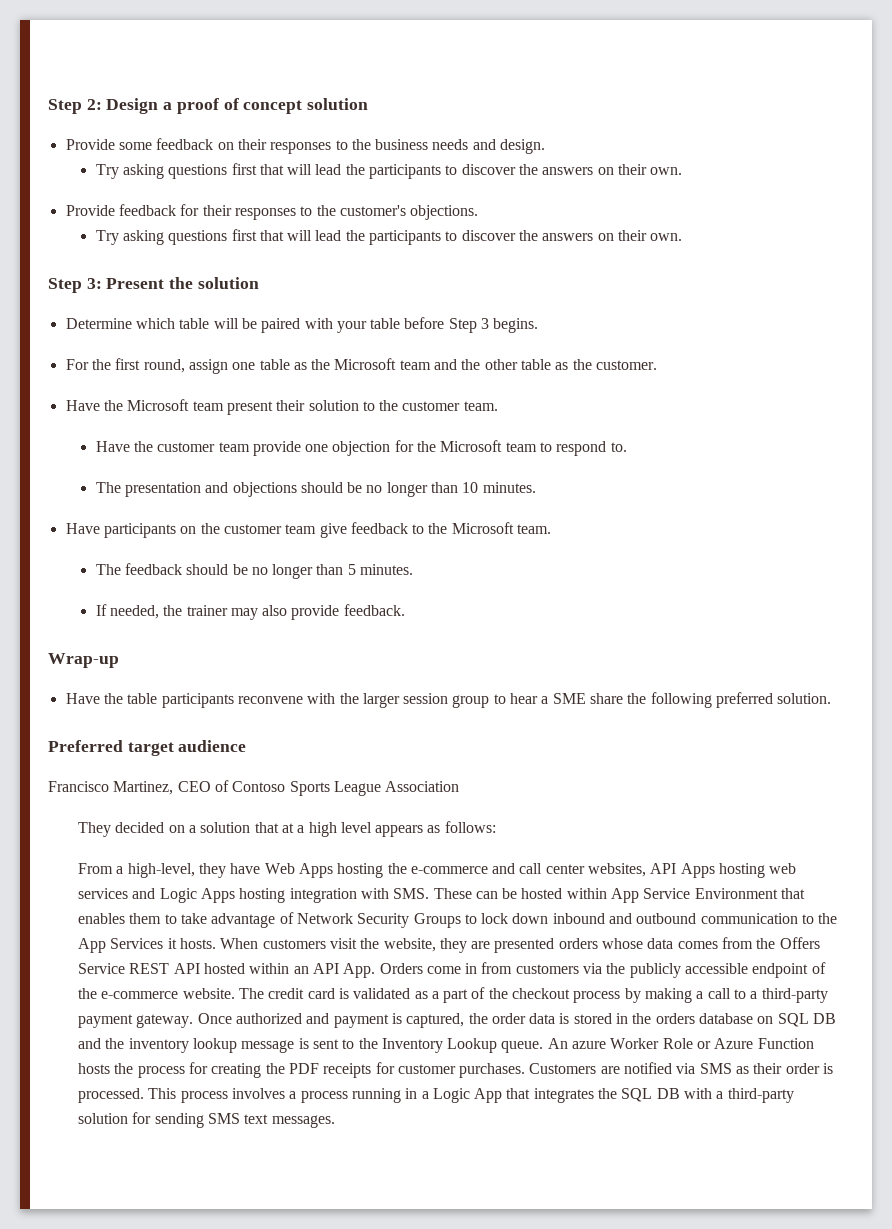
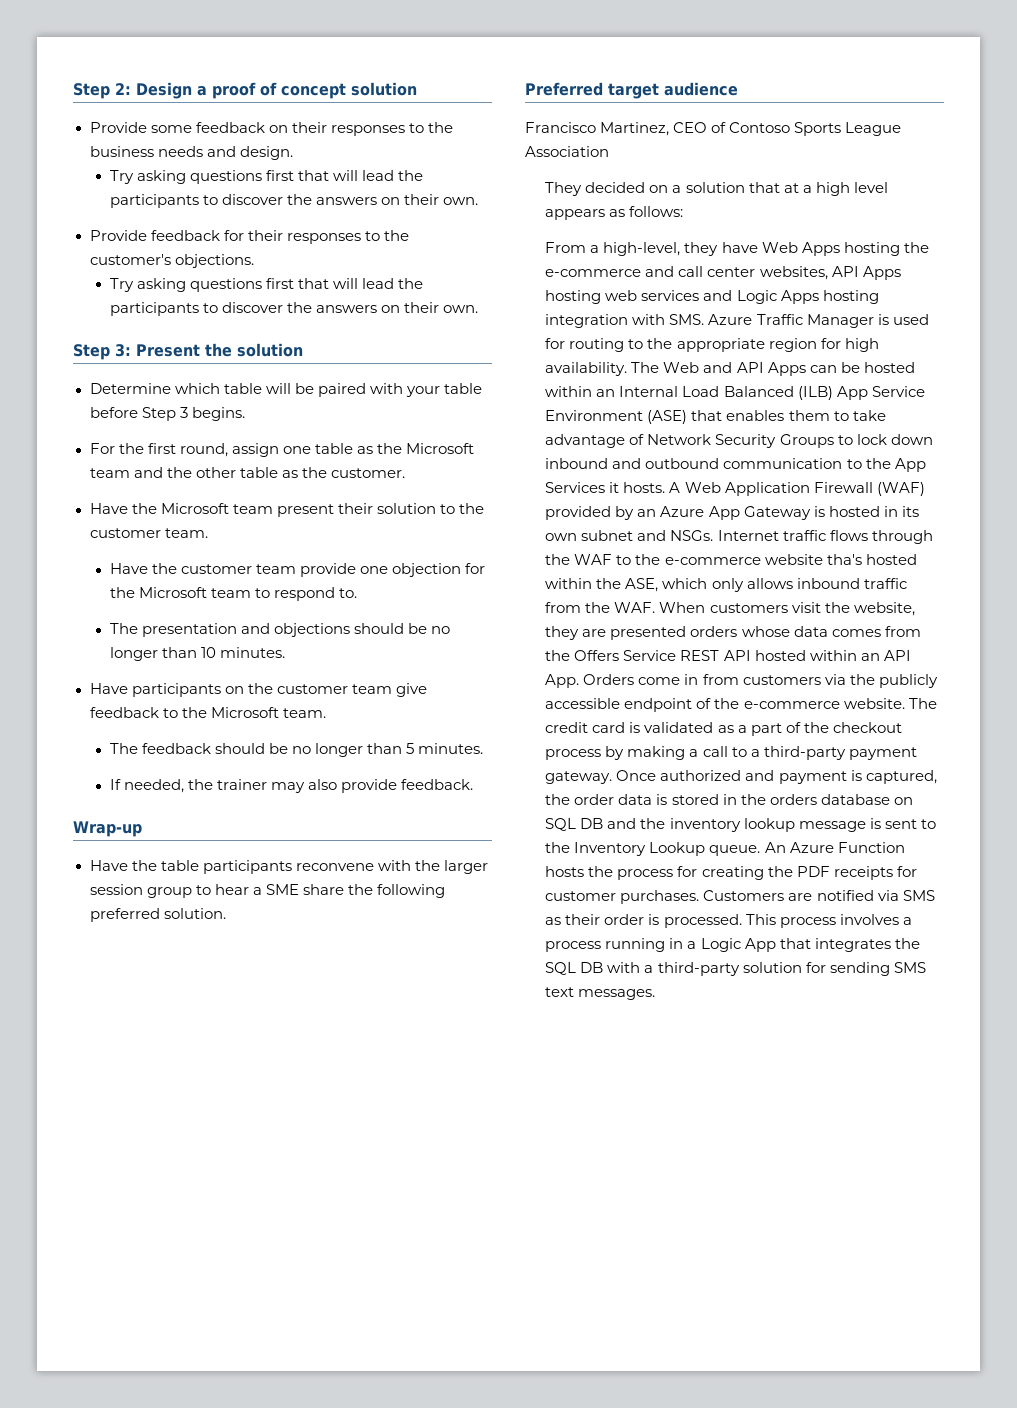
- From a high-level, they have Web Apps hosting the e-commerce and call center websites, API Apps hosting web services and Logic Apps hosting integration with SMS. These can be hosted within App Service Environment that enables them to take advantage of Network Security Groups to lock down inbound and outbound communication to the App Services it hosts.
+ From a high-level, they have Web Apps hosting the e-commerce and call center websites, API Apps hosting web services and Logic Apps hosting integration with SMS. Azure Traffic Manager is used for routing to the appropriate region for high availability. The Web and API Apps can be hosted within an Internal Load Balanced (ILB) App Service Environment (ASE) that enables them to take advantage of Network Security Groups to lock down inbound and outbound communication to the App Services it hosts.
- When customers visit the website, they are presented orders whose data comes from the Offers Service REST API hosted within an API App. Orders come in from customers via the publicly accessible endpoint of the e-commerce website.
+ A Web Application Firewall (WAF) provided by an Azure App Gateway is hosted in its own subnet and NSGs. Internet traffic flows through the WAF to the e-commerce website tha's hosted within the ASE, which only allows inbound traffic from the WAF. When customers visit the website, they are presented orders whose data comes from the Offers Service REST API hosted within an API App. Orders come in from customers via the publicly accessible endpoint of the e-commerce website.
- An azure Worker Role or Azure Function hosts the process for creating the PDF receipts for customer purchases.
+ An Azure Function hosts the process for creating the PDF receipts for customer purchases.

